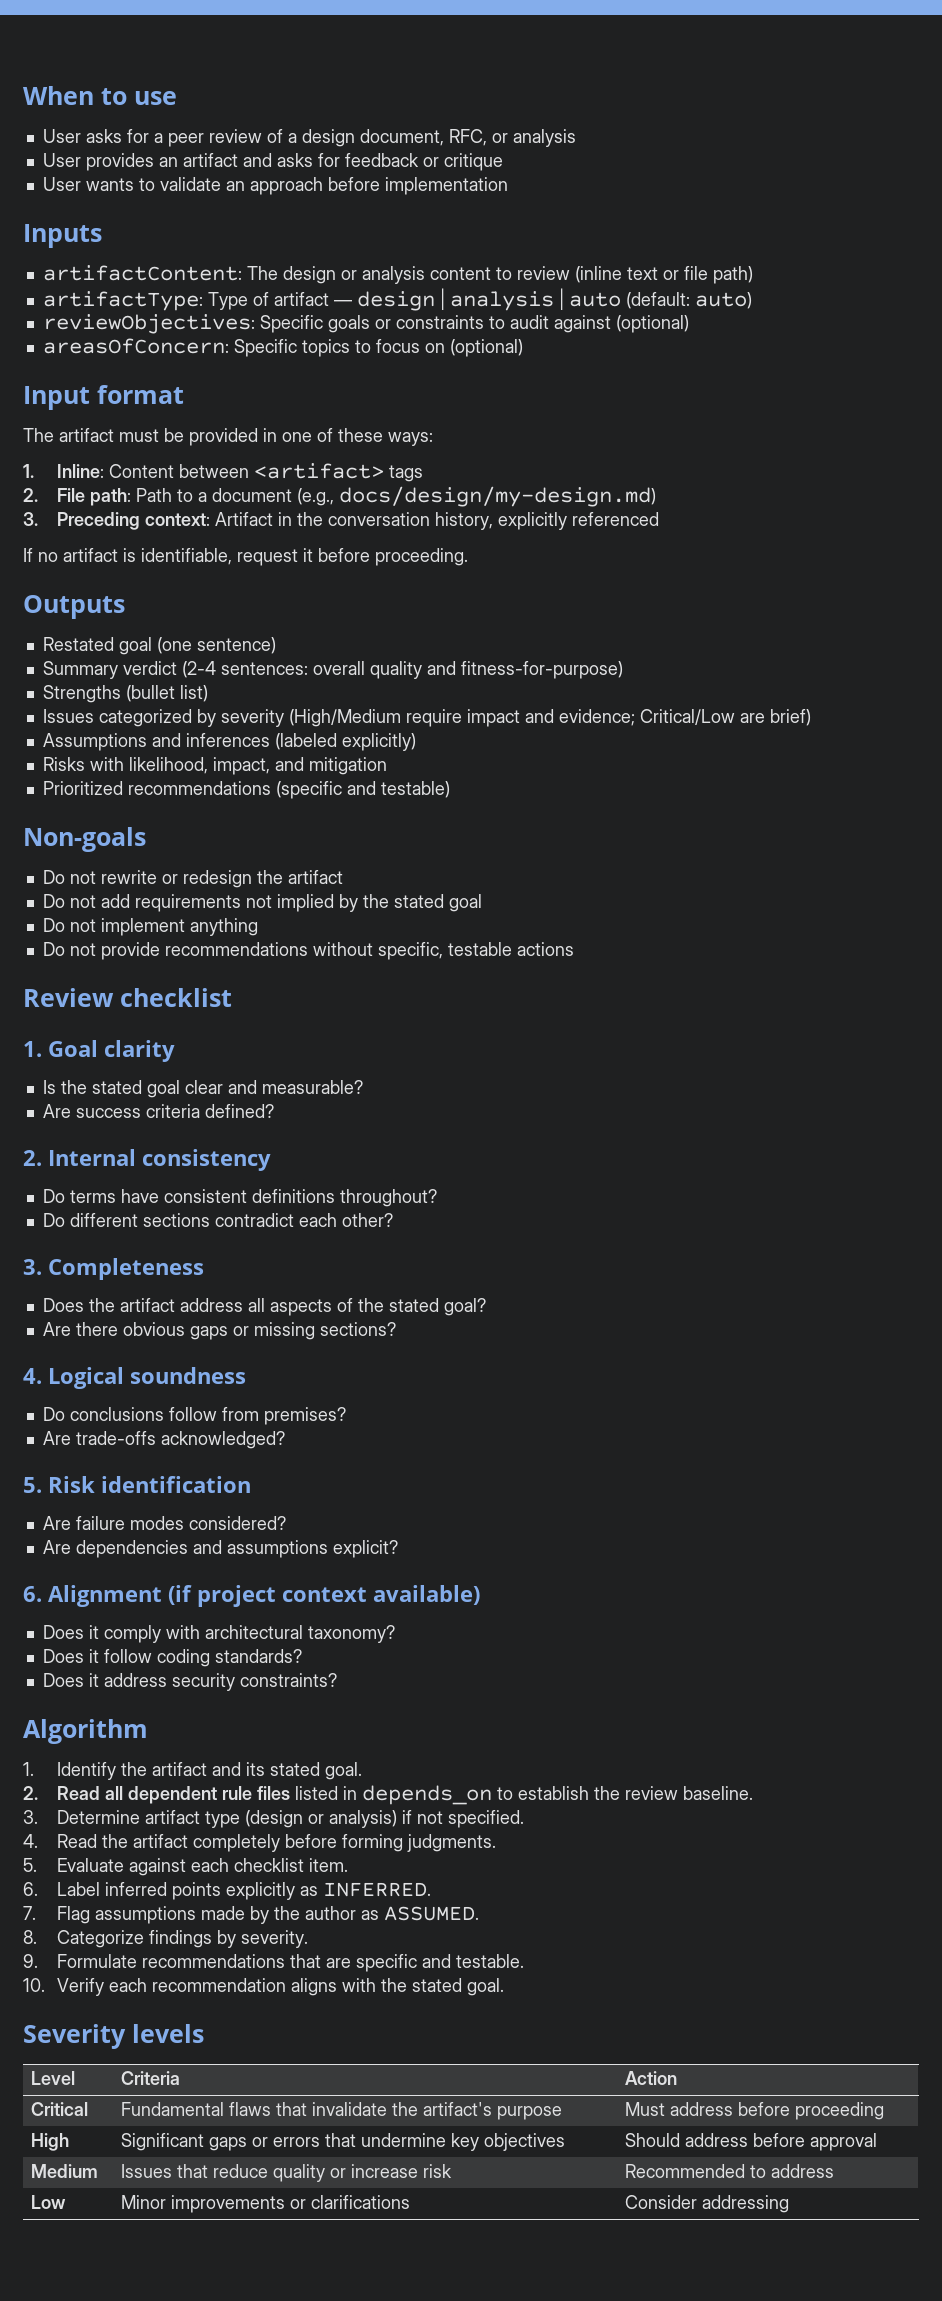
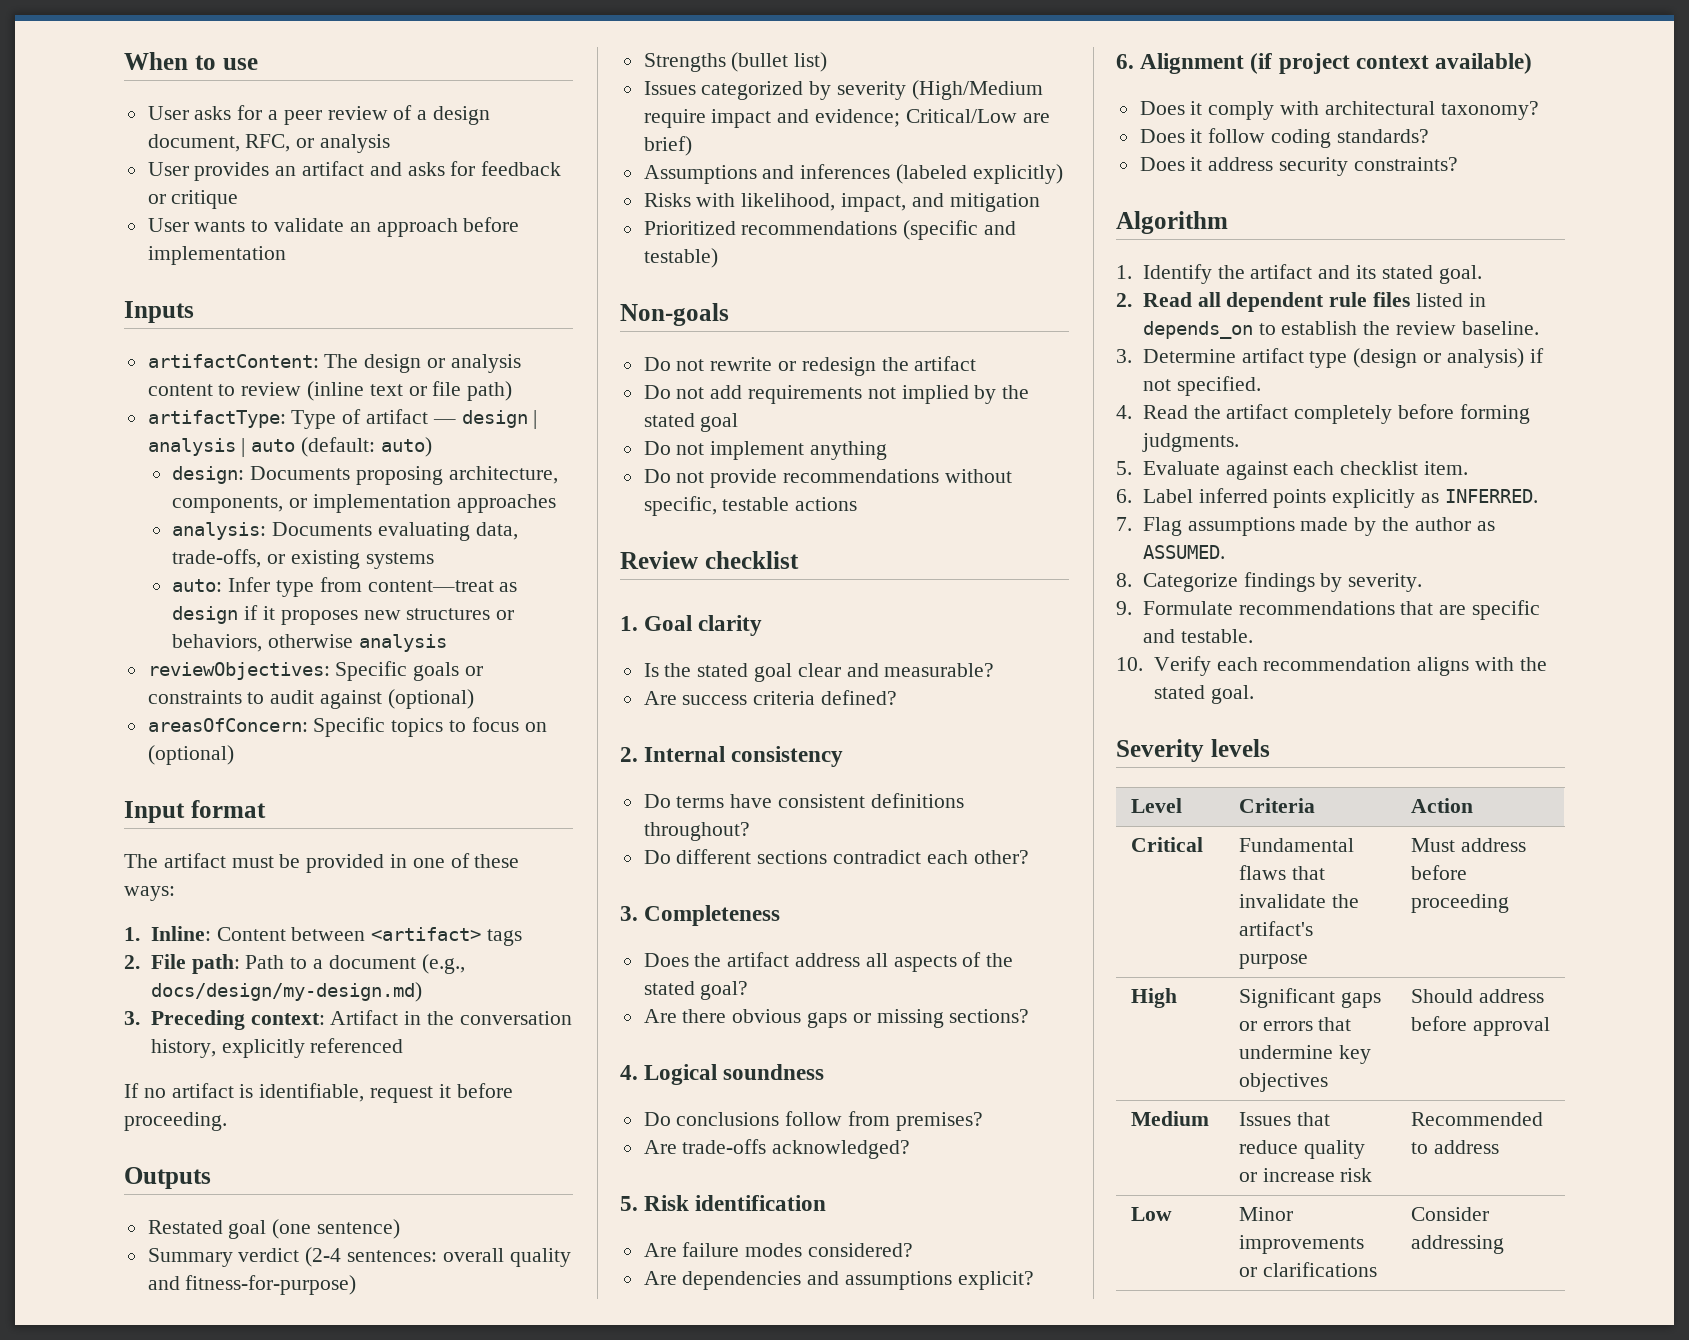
+ design: Documents proposing architecture, components, or implementation approaches
+ analysis: Documents evaluating data, trade-offs, or existing systems
+ auto: Infer type from content—treat as design if it proposes new structures or behaviors, otherwise analysis

